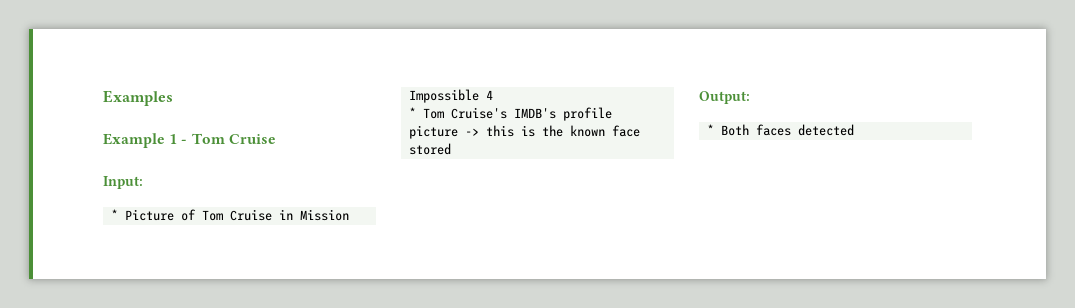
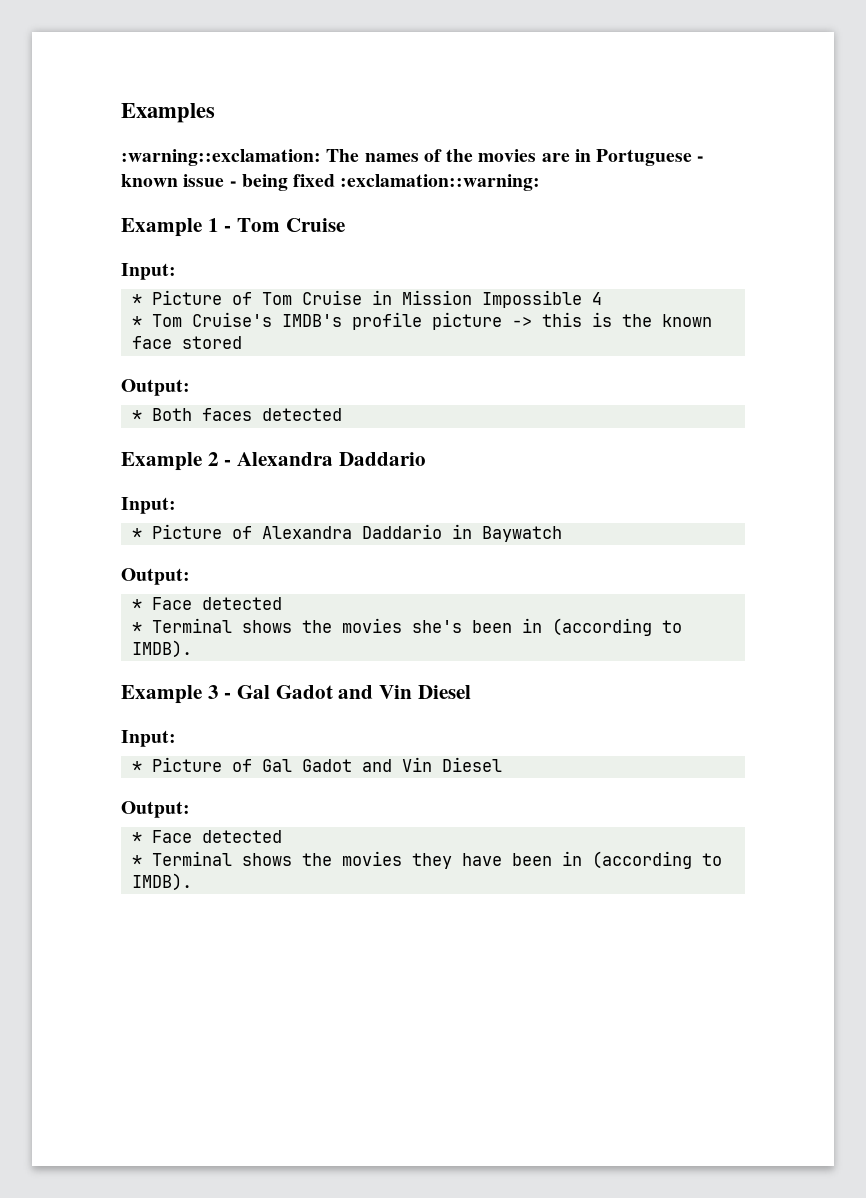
+ :warning::exclamation: The names of the movies are in Portuguese - known issue - being fixed :exclamation::warning:
+ Example 2 - Alexandra Daddario
+ Input:
+ * Picture of Alexandra Daddario in Baywatch
+ Output:
+ * Face detected
+ * Terminal shows the movies she's been in (according to IMDB).
+ Example 3 - Gal Gadot and Vin Diesel
+ Input:
+ * Picture of Gal Gadot and Vin Diesel
+ Output:
+ * Face detected
+ * Terminal shows the movies they have been in (according to IMDB).

